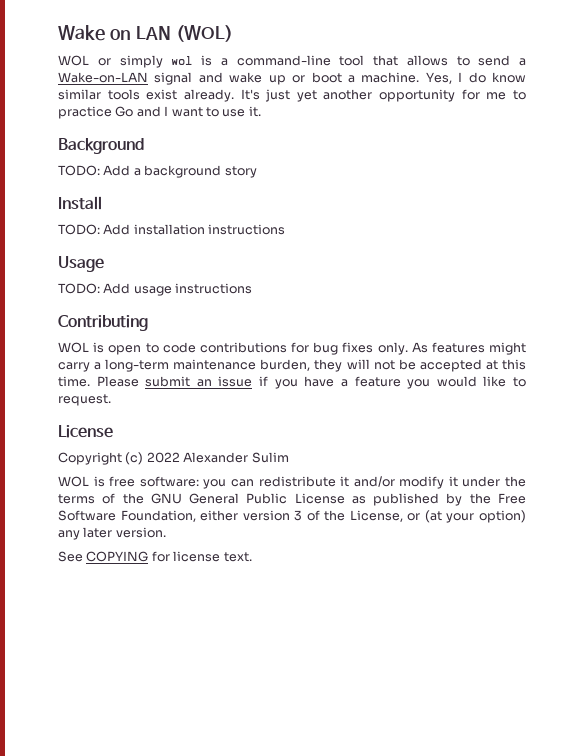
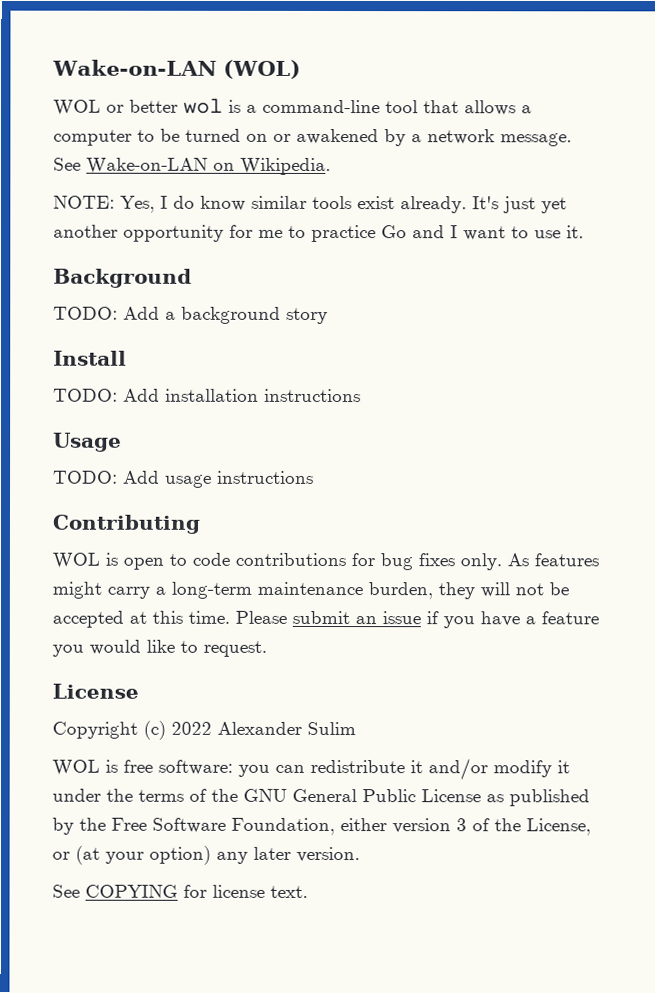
- Wake on LAN (WOL)
+ Wake-on-LAN (WOL)
- WOL or simply wol is a command-line tool that allows to send a Wake-on-LAN signal and wake up or boot a machine. Yes, I do know similar tools exist already.
+ WOL or better wol is a command-line tool that allows a computer to be turned on or awakened by a network message. See Wake-on-LAN on Wikipedia.
+ NOTE: Yes, I do know similar tools exist already.

